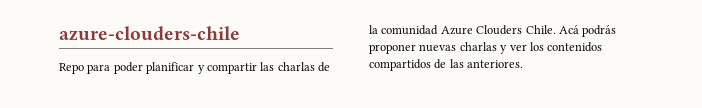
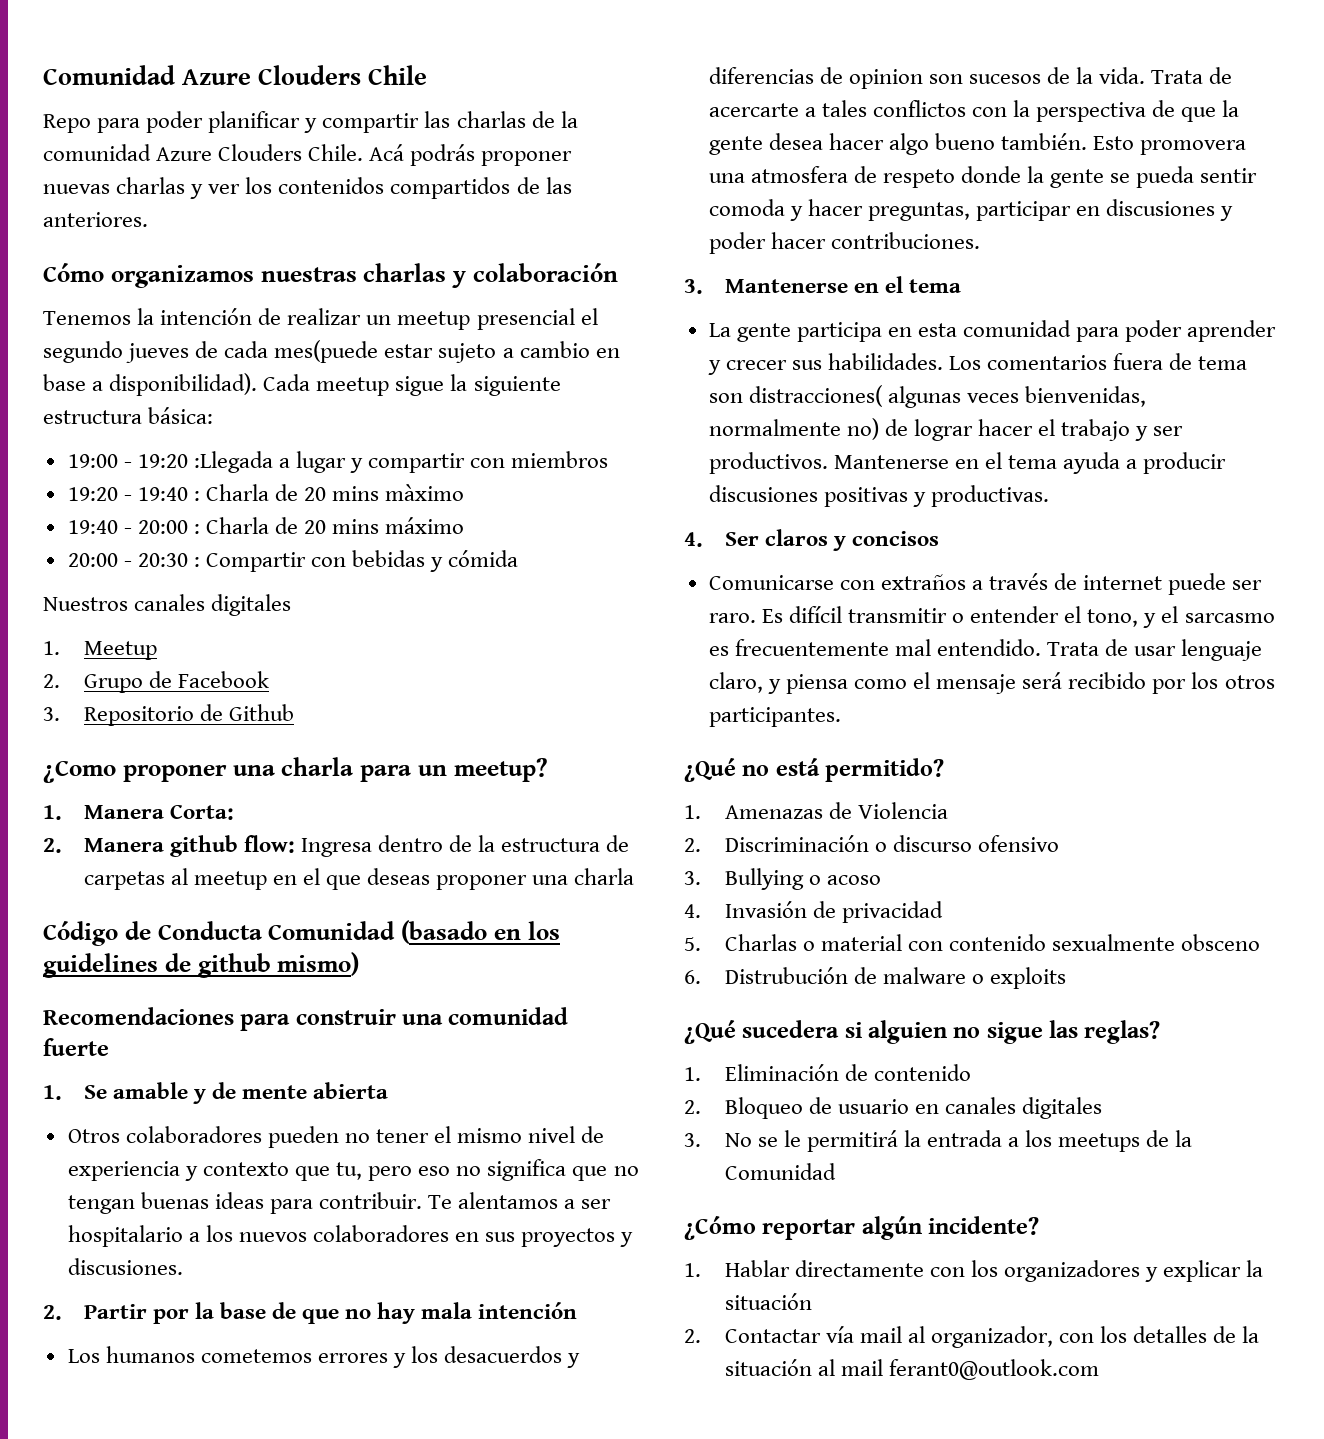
- azure-clouders-chile
+ Comunidad Azure Clouders Chile
+ Cómo organizamos nuestras charlas y colaboración
+ Tenemos la intención de realizar un meetup presencial el segundo jueves de cada mes(puede estar sujeto a cambio en base a disponibilidad). Cada meetup sigue la siguiente estructura básica:
+ 19:00 - 19:20 :Llegada a lugar y compartir con miembros
+ 19:20 - 19:40 : Charla de 20 mins màximo
+ 19:40 - 20:00 : Charla de 20 mins máximo
+ 20:00 - 20:30 : Compartir con bebidas y cómida
+ Nuestros canales digitales
+ 1. Meetup
+ 2. Grupo de Facebook
+ 3. Repositorio de Github
+ ¿Como proponer una charla para un meetup?
+ 1. Manera Corta:
+ 2. Manera github flow: Ingresa dentro de la estructura de carpetas al meetup en el que deseas proponer una charla
+ Código de Conducta Comunidad (basado en los guidelines de github mismo)
+ Recomendaciones para construir una comunidad fuerte
+ 1. Se amable y de mente abierta
+ Otros colaboradores pueden no tener el mismo nivel de experiencia y contexto que tu, pero eso no significa que no tengan buenas ideas para contribuir. Te alentamos a ser hospitalario a los nuevos colaboradores en sus proyectos y discusiones.
+ 2. Partir por la base de que no hay mala intención
+ Los humanos cometemos errores y los desacuerdos y diferencias de opinion son sucesos de la vida. Trata de acercarte a tales conflictos con la perspectiva de que la gente desea hacer algo bueno también. Esto promovera una atmosfera de respeto donde la gente se pueda sentir comoda y hacer preguntas, participar en discusiones y poder hacer contribuciones.
+ 3. Mantenerse en el tema
+ La gente participa en esta comunidad para poder aprender y crecer sus habilidades. Los comentarios fuera de tema son distracciones( algunas veces bienvenidas, normalmente no) de lograr hacer el trabajo y ser productivos. Mantenerse en el tema ayuda a producir discusiones positivas y productivas.
+ 4. Ser claros y concisos
+ Comunicarse con extraños a través de internet puede ser raro. Es difícil transmitir o entender el tono, y el sarcasmo es frecuentemente mal entendido. Trata de usar lenguaje claro, y piensa como el mensaje será recibido por los otros participantes.
+ ¿Qué no está permitido?
+ 1. Amenazas de Violencia
+ 2. Discriminación o discurso ofensivo
+ 3. Bullying o acoso
+ 4. Invasión de privacidad
+ 5. Charlas o material con contenido sexualmente obsceno
+ 6. Distrubución de malware o exploits
+ ¿Qué sucedera si alguien no sigue las reglas?
+ 1. Eliminación de contenido
+ 2. Bloqueo de usuario en canales digitales
+ 3. No se le permitirá la entrada a los meetups de la Comunidad
+ ¿Cómo reportar algún incidente?
+ 1. Hablar directamente con los organizadores y explicar la situación
+ 2. Contactar vía mail al organizador, con los detalles de la situación al mail ferant0@outlook.com

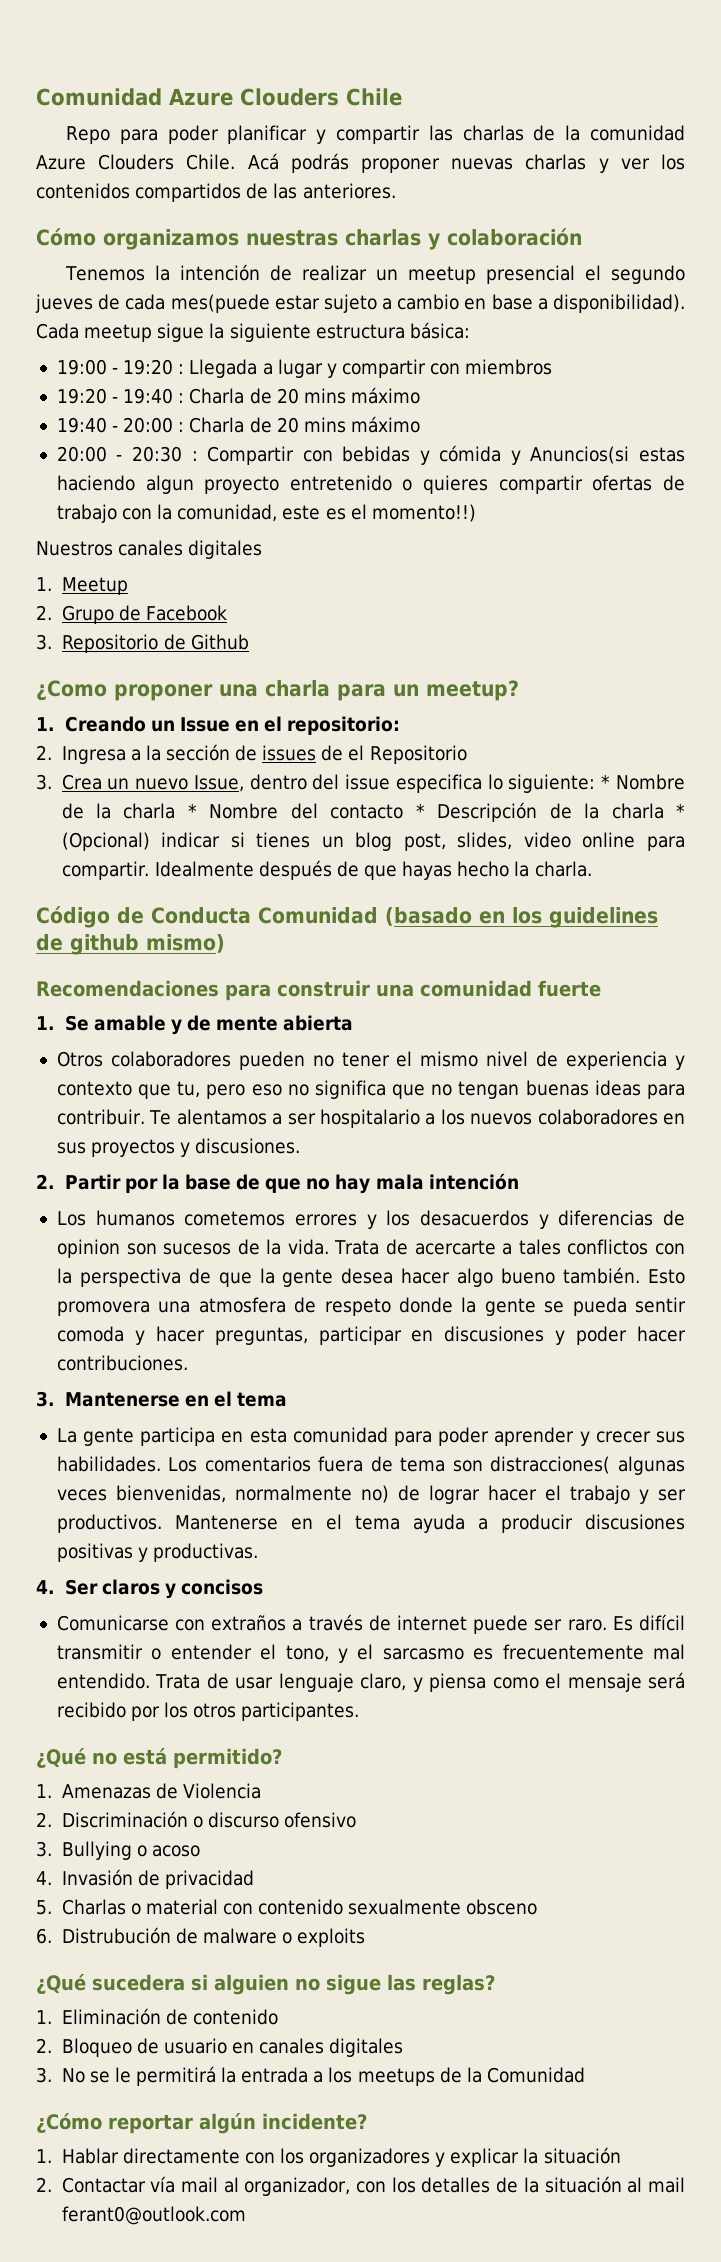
- 19:00 - 19:20 :Llegada a lugar y compartir con miembros
+ 19:00 - 19:20 : Llegada a lugar y compartir con miembros
- 19:20 - 19:40 : Charla de 20 mins màximo
+ 19:20 - 19:40 : Charla de 20 mins máximo
- 20:00 - 20:30 : Compartir con bebidas y cómida
+ 20:00 - 20:30 : Compartir con bebidas y cómida y Anuncios(si estas haciendo algun proyecto entretenido o quieres compartir ofertas de trabajo con la comunidad, este es el momento!!)
- 1. Manera Corta:
- 2. Manera github flow: Ingresa dentro de la estructura de carpetas al meetup en el que deseas proponer una charla
+ 1. Creando un Issue en el repositorio:
+ 2. Ingresa a la sección de issues de el Repositorio
+ 3. Crea un nuevo Issue, dentro del issue especifica lo siguiente: * Nombre de la charla * Nombre del contacto * Descripción de la charla * (Opcional) indicar si tienes un blog post, slides, video online para compartir. Idealmente después de que hayas hecho la charla.

